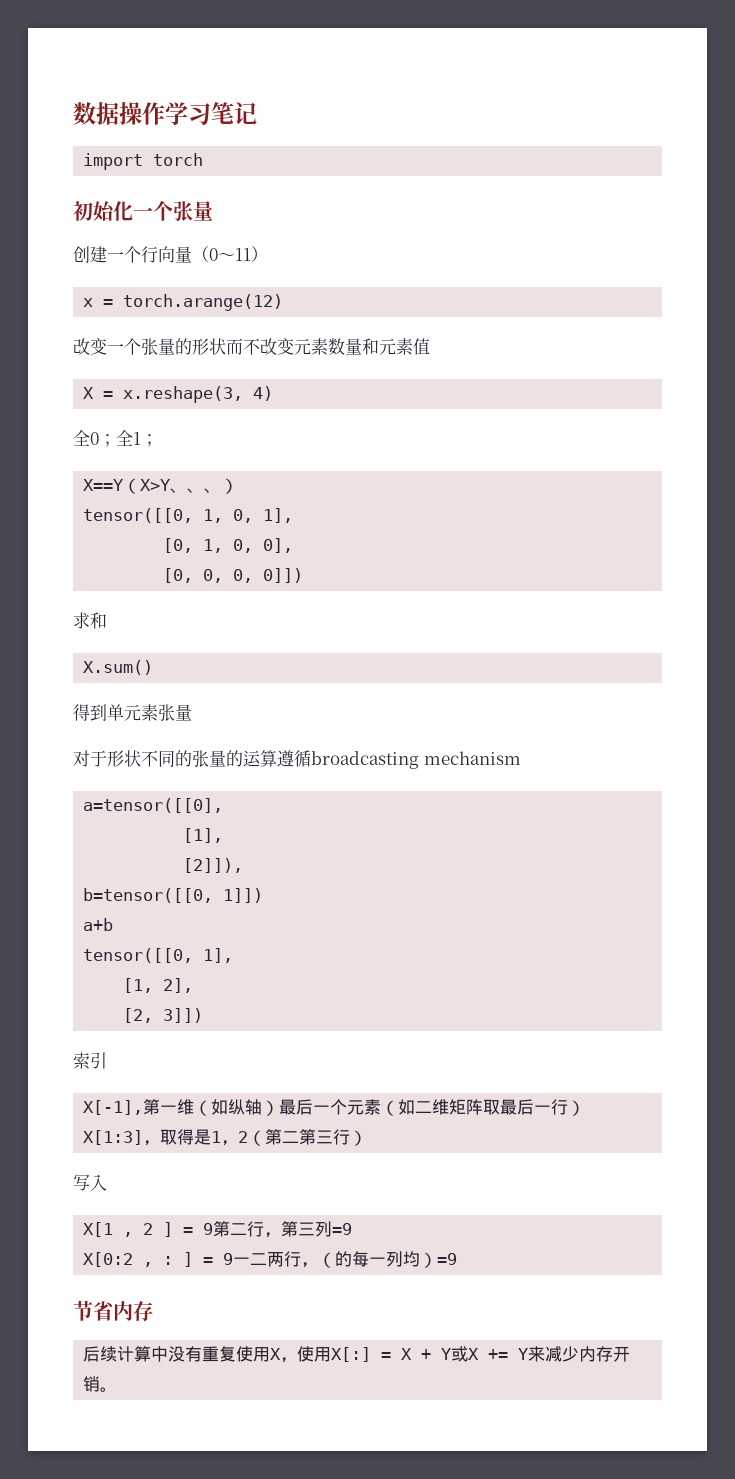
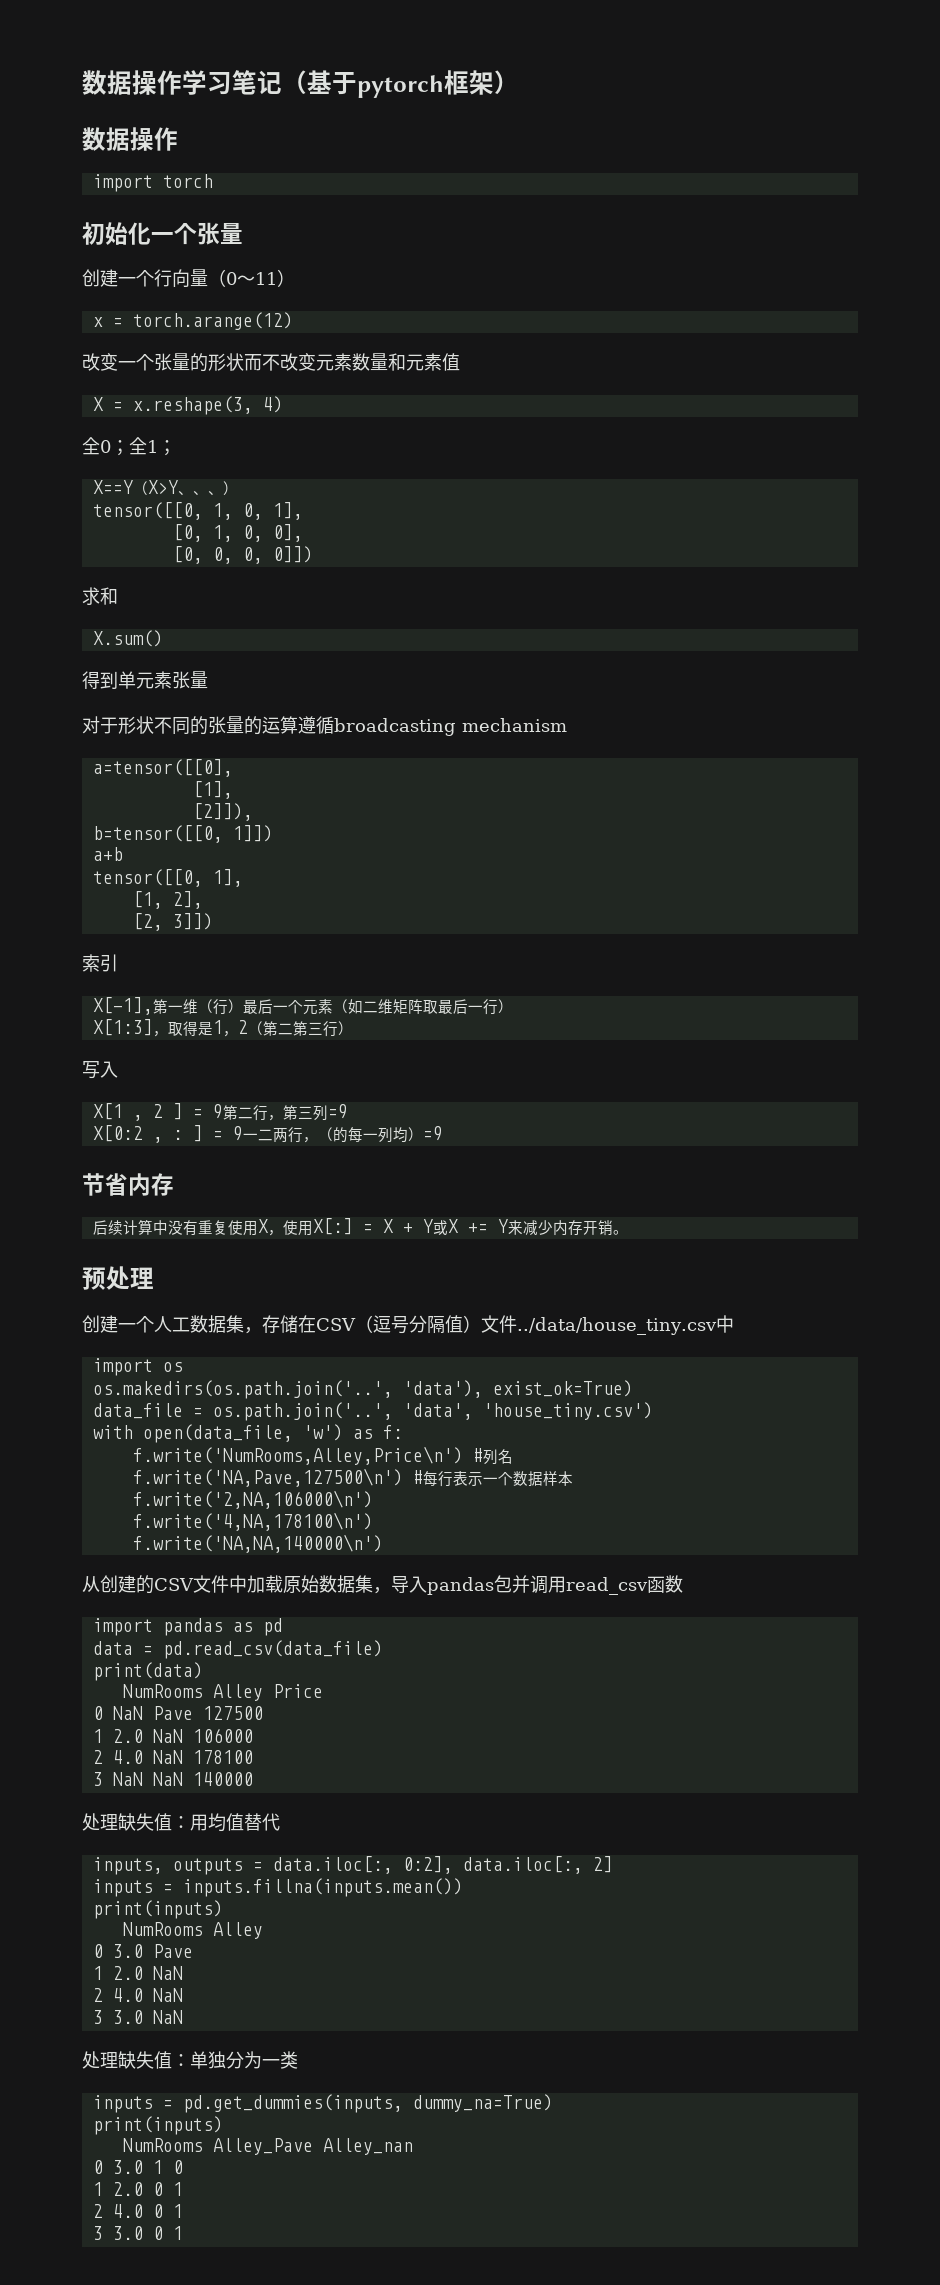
- 数据操作学习笔记
+ 数据操作学习笔记（基于pytorch框架）
+ 数据操作
- X[-1],第一维（如纵轴）最后一个元素（如二维矩阵取最后一行）
+ X[-1],第一维（行）最后一个元素（如二维矩阵取最后一行）
+ 预处理
+ 创建一个人工数据集，存储在CSV（逗号分隔值）文件../data/house_tiny.csv中
+ import os
+ os.makedirs(os.path.join('..', 'data'), exist_ok=True)
+ data_file = os.path.join('..', 'data', 'house_tiny.csv')
+ with open(data_file, 'w') as f:
+ f.write('NumRooms,Alley,Price\n') #列名
+ f.write('NA,Pave,127500\n') #每行表示一个数据样本
+ f.write('2,NA,106000\n')
+ f.write('4,NA,178100\n')
+ f.write('NA,NA,140000\n')
+ 从创建的CSV文件中加载原始数据集，导入pandas包并调用read_csv函数
+ import pandas as pd
+ data = pd.read_csv(data_file)
+ print(data)
+ NumRooms Alley Price
+ 0 NaN Pave 127500
+ 1 2.0 NaN 106000
+ 2 4.0 NaN 178100
+ 3 NaN NaN 140000
+ 处理缺失值：用均值替代
+ inputs, outputs = data.iloc[:, 0:2], data.iloc[:, 2]
+ inputs = inputs.fillna(inputs.mean())
+ print(inputs)
+ NumRooms Alley
+ 0 3.0 Pave
+ 1 2.0 NaN
+ 2 4.0 NaN
+ 3 3.0 NaN
+ 处理缺失值：单独分为一类
+ inputs = pd.get_dummies(inputs, dummy_na=True)
+ print(inputs)
+ NumRooms Alley_Pave Alley_nan
+ 0 3.0 1 0
+ 1 2.0 0 1
+ 2 4.0 0 1
+ 3 3.0 0 1

